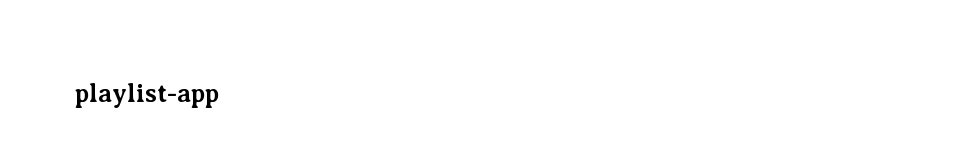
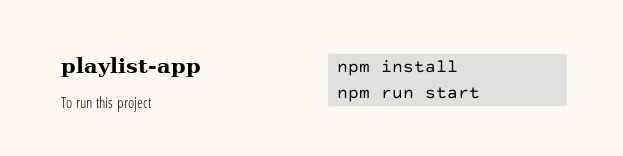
+ To run this project
+ npm install
+ npm run start

